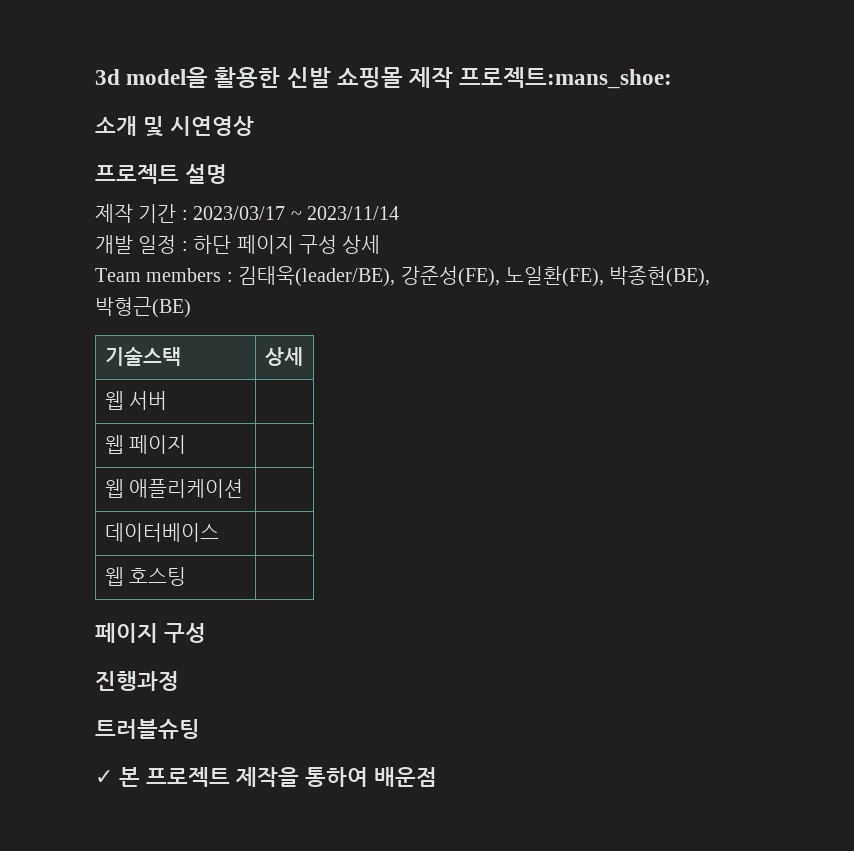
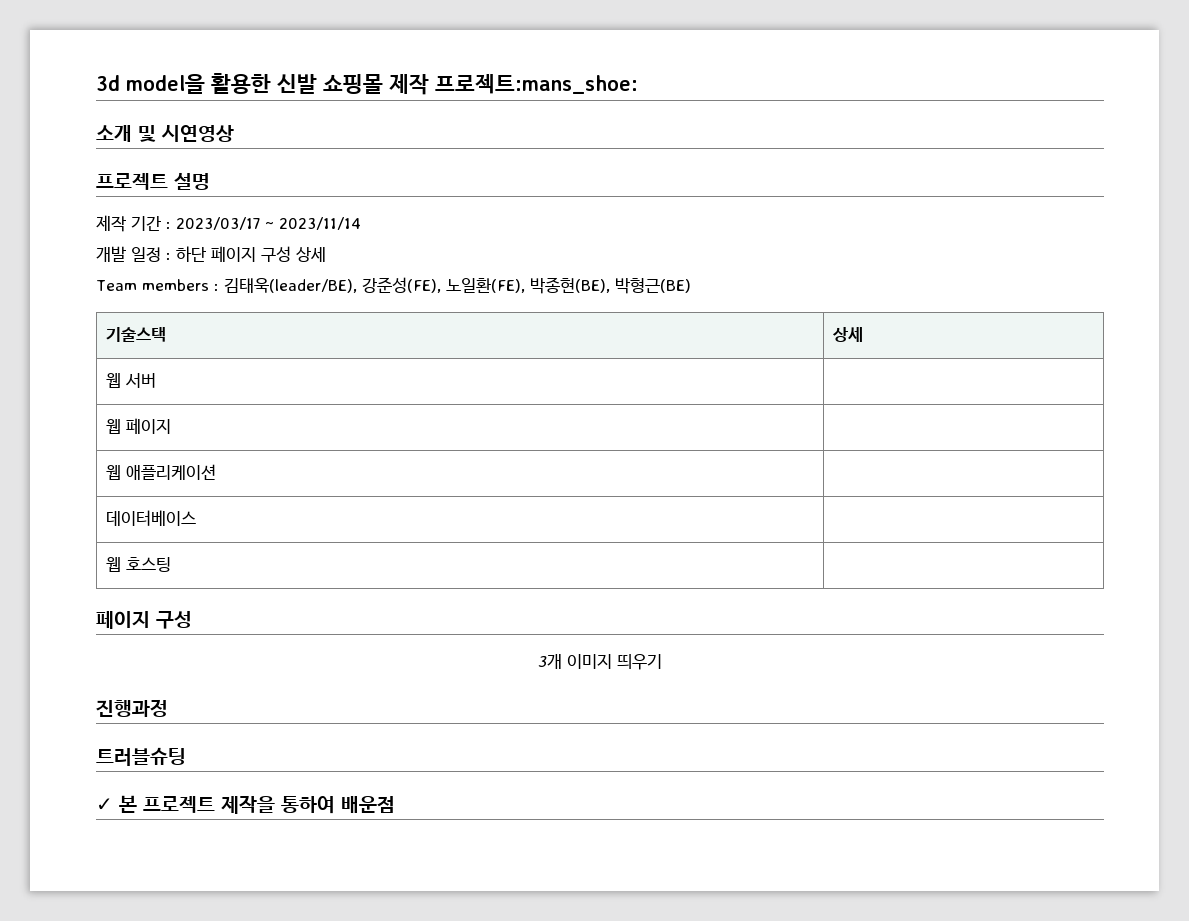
+ 3개 이미지 띄우기

